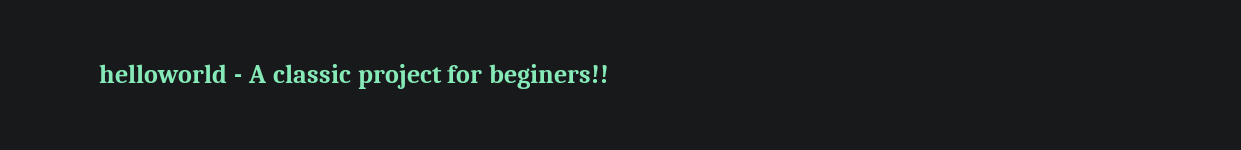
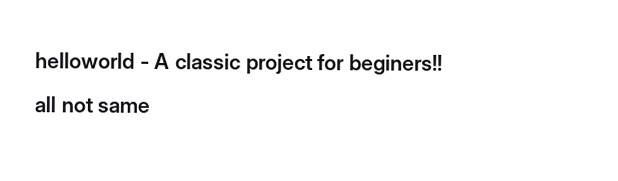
+ all not same

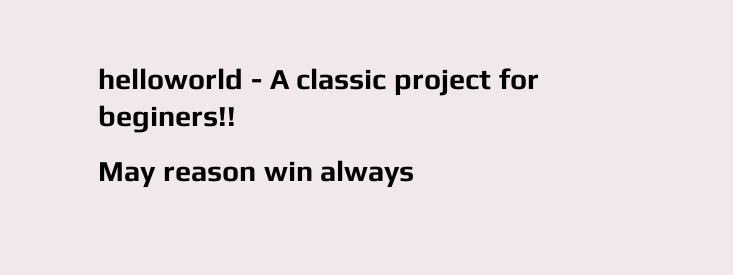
- all not same
+ May reason win always

